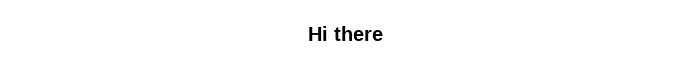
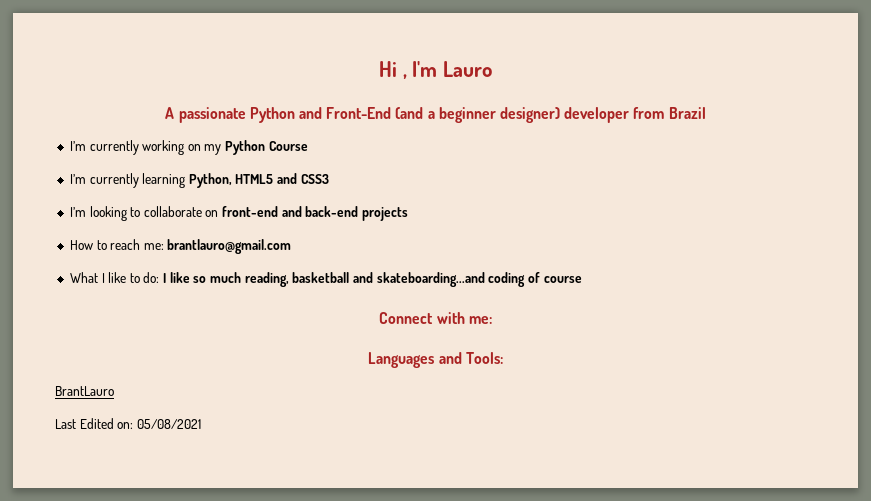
- Hi there
+ Hi , I'm Lauro
+ A passionate Python and Front-End (and a beginner designer) developer from Brazil
+ I’m currently working on my Python Course
+ I’m currently learning Python, HTML5 and CSS3
+ I’m looking to collaborate on front-end and back-end projects
+ How to reach me: brantlauro@gmail.com
+ What I like to do: I like so much reading, basketball and skateboarding...and coding of course
+ Connect with me:
+ Languages and Tools:
+ BrantLauro
+ Last Edited on: 05/08/2021

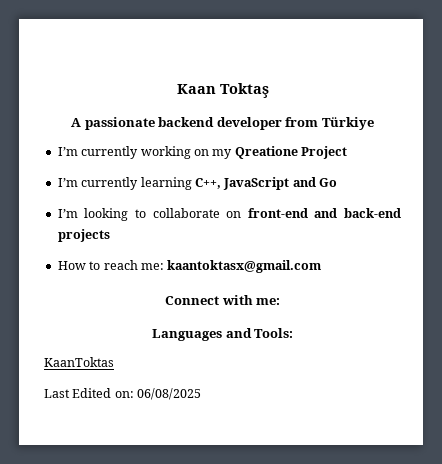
- Hi , I'm Lauro
- A passionate Python and Front-End (and a beginner designer) developer from Brazil
+ Kaan Toktaş
+ A passionate backend developer from Türkiye
- I’m currently working on my Python Course
+ I’m currently working on my Qreatione Project
- I’m currently learning Python, HTML5 and CSS3
+ I’m currently learning C++, JavaScript and Go
- How to reach me: brantlauro@gmail.com
- What I like to do: I like so much reading, basketball and skateboarding...and coding of course
+ How to reach me: kaantoktasx@gmail.com
- BrantLauro
+ KaanToktas
- Last Edited on: 05/08/2021
+ Last Edited on: 06/08/2025

